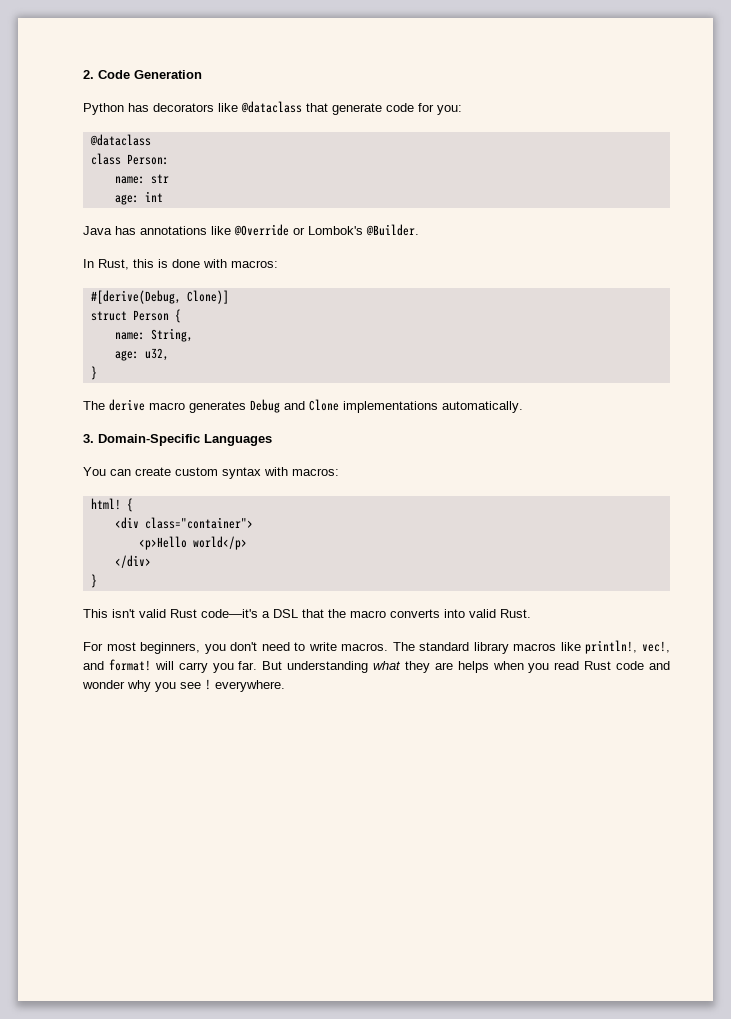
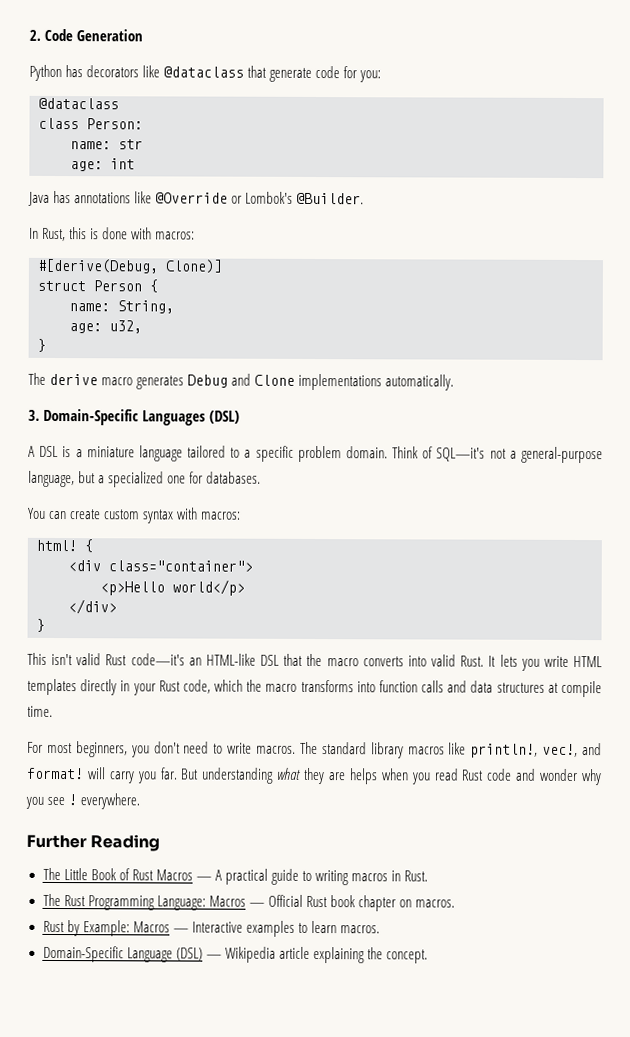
- 3. Domain-Specific Languages
+ 3. Domain-Specific Languages (DSL)
+ A DSL is a miniature language tailored to a specific problem domain. Think of SQL—it's not a general-purpose language, but a specialized one for databases.
- This isn't valid Rust code—it's a DSL that the macro converts into valid Rust.
+ This isn't valid Rust code—it's an HTML-like DSL that the macro converts into valid Rust. It lets you write HTML templates directly in your Rust code, which the macro transforms into function calls and data structures at compile time.
+ Further Reading
+ The Little Book of Rust Macros — A practical guide to writing macros in Rust.
+ The Rust Programming Language: Macros — Official Rust book chapter on macros.
+ Rust by Example: Macros — Interactive examples to learn macros.
+ Domain-Specific Language (DSL) — Wikipedia article explaining the concept.

